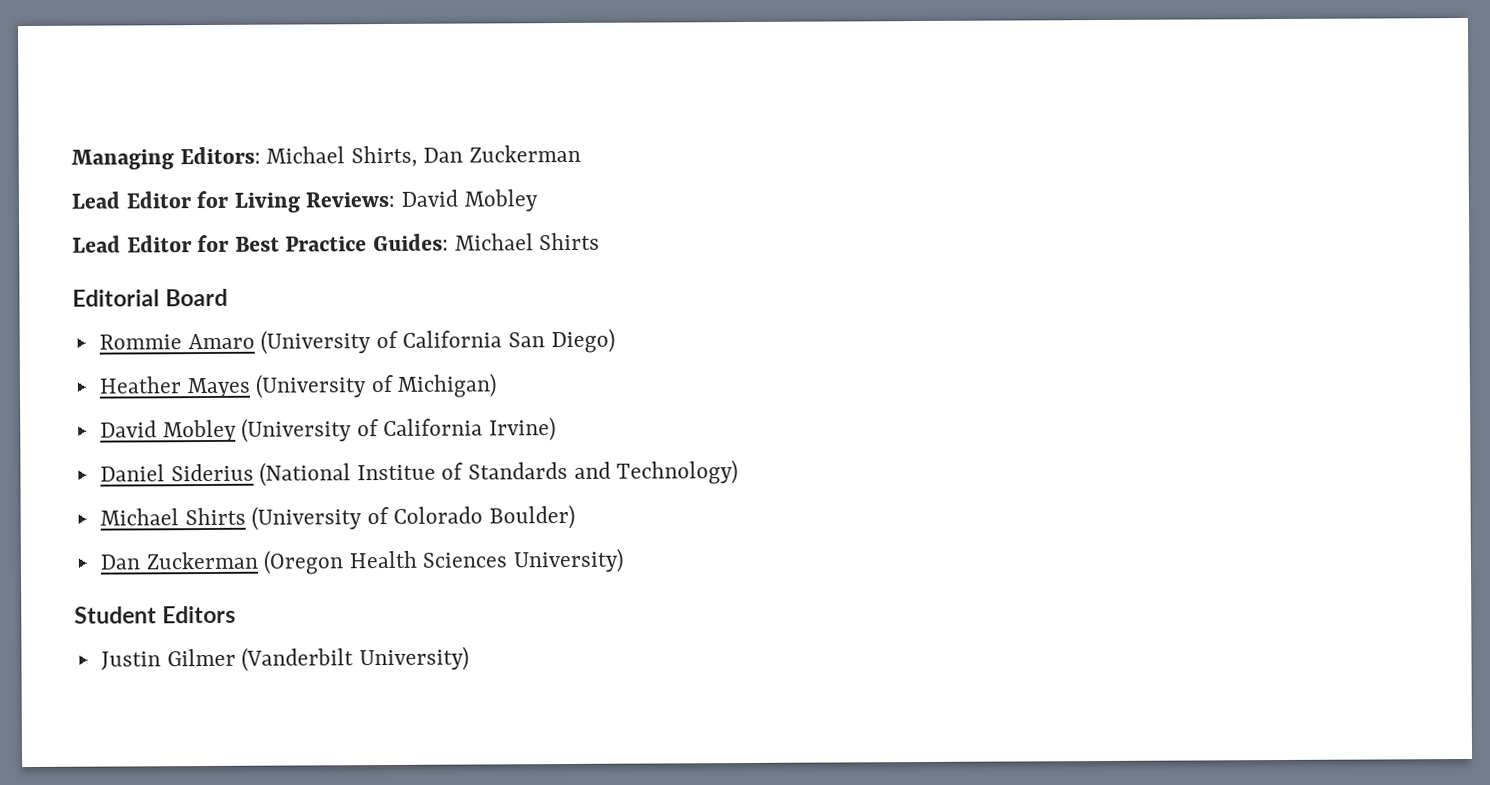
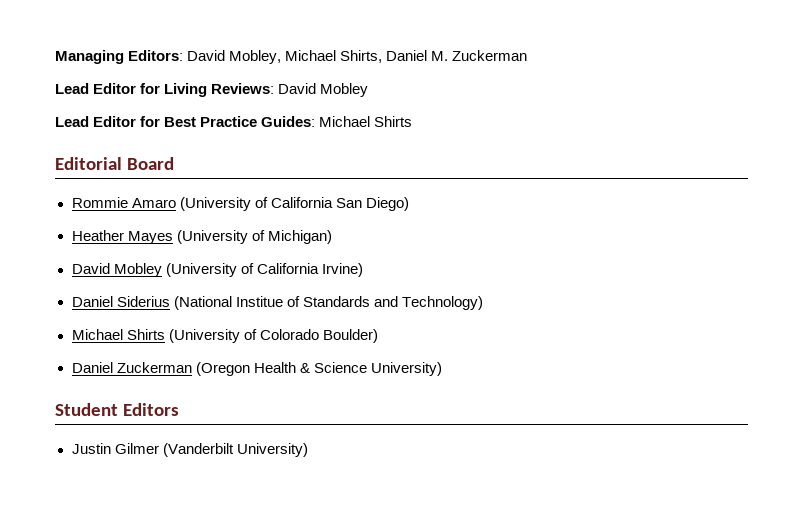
- Managing Editors: Michael Shirts, Dan Zuckerman
+ Managing Editors: David Mobley, Michael Shirts, Daniel M. Zuckerman
- Dan Zuckerman (Oregon Health Sciences University)
+ Daniel Zuckerman (Oregon Health & Science University)

